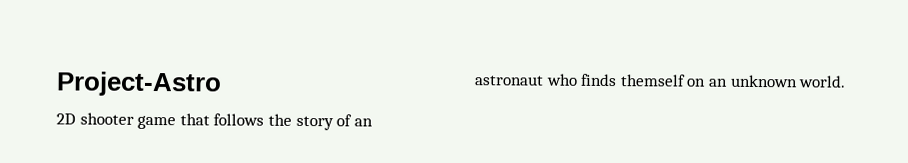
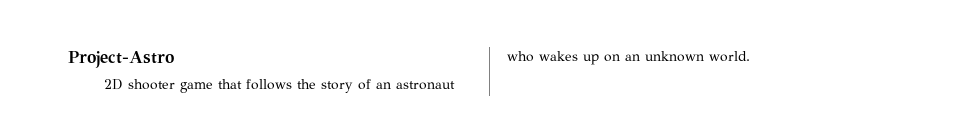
- 2D shooter game that follows the story of an astronaut who finds themself on an unknown world.
+ 2D shooter game that follows the story of an astronaut who wakes up on an unknown world.

